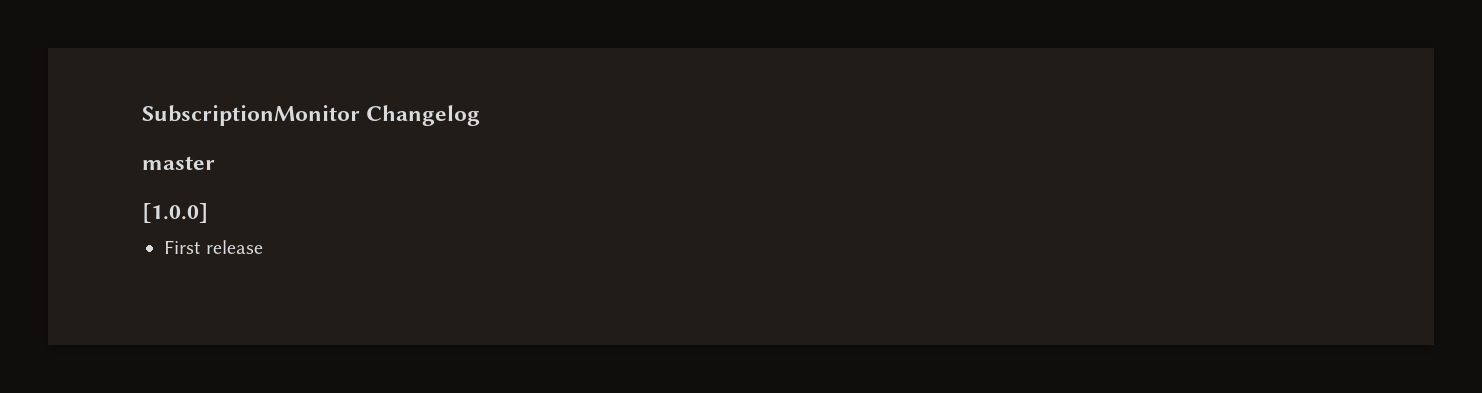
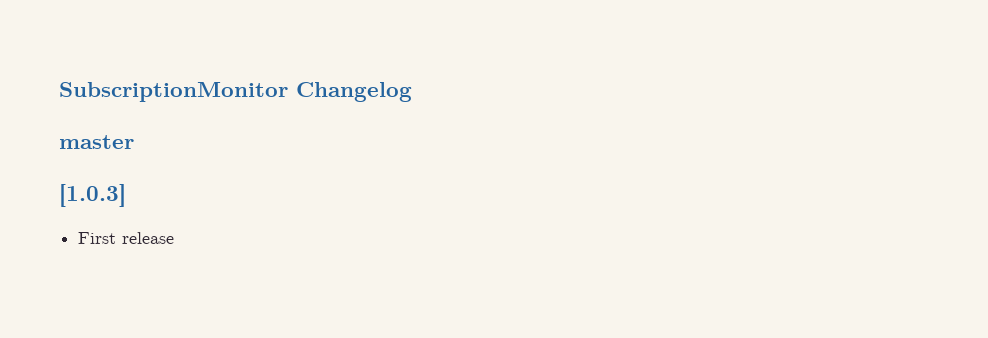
- [1.0.0]
+ [1.0.3]

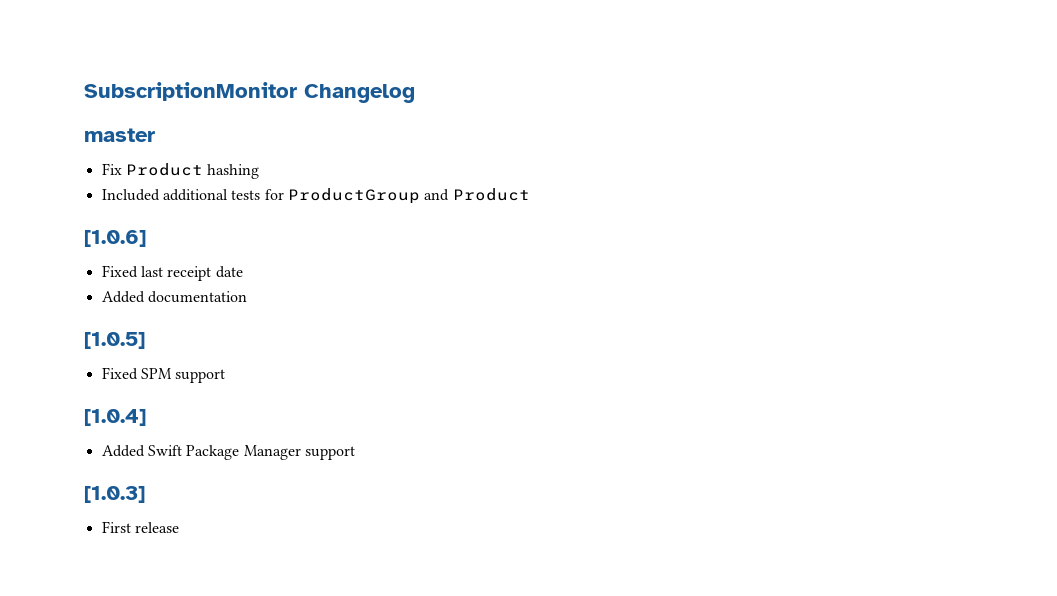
+ Fix Product hashing
+ Included additional tests for ProductGroup and Product
+ [1.0.6]
+ Fixed last receipt date
+ Added documentation
+ [1.0.5]
+ Fixed SPM support
+ [1.0.4]
+ Added Swift Package Manager support

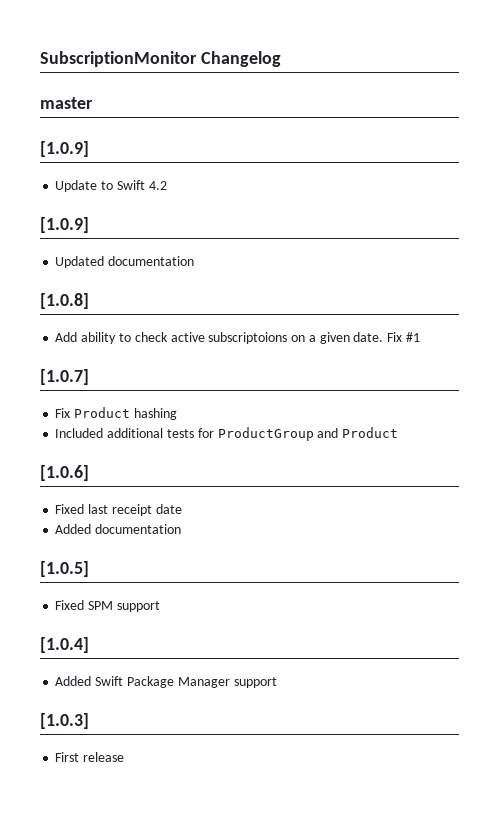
  master
+ [1.0.9]
+ Update to Swift 4.2
+ [1.0.9]
+ Updated documentation
+ [1.0.8]
+ Add ability to check active subscriptoions on a given date. Fix #1
+ [1.0.7]

